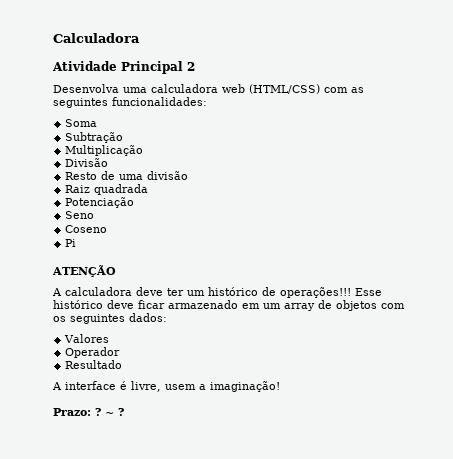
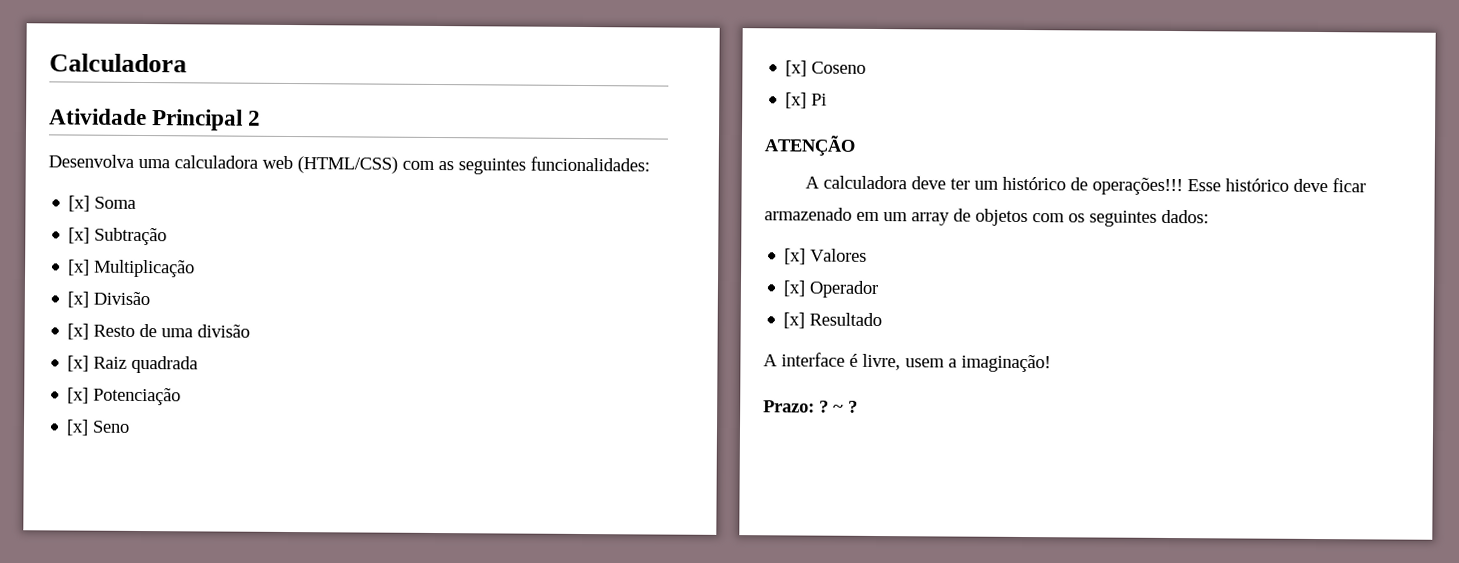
- Soma
+ [x] Soma
- Subtração
+ [x] Subtração
- Multiplicação
+ [x] Multiplicação
- Divisão
+ [x] Divisão
- Resto de uma divisão
+ [x] Resto de uma divisão
- Raiz quadrada
+ [x] Raiz quadrada
- Potenciação
+ [x] Potenciação
- Seno
+ [x] Seno
- Coseno
+ [x] Coseno
- Pi
+ [x] Pi
- Valores
+ [x] Valores
- Operador
+ [x] Operador
- Resultado
+ [x] Resultado

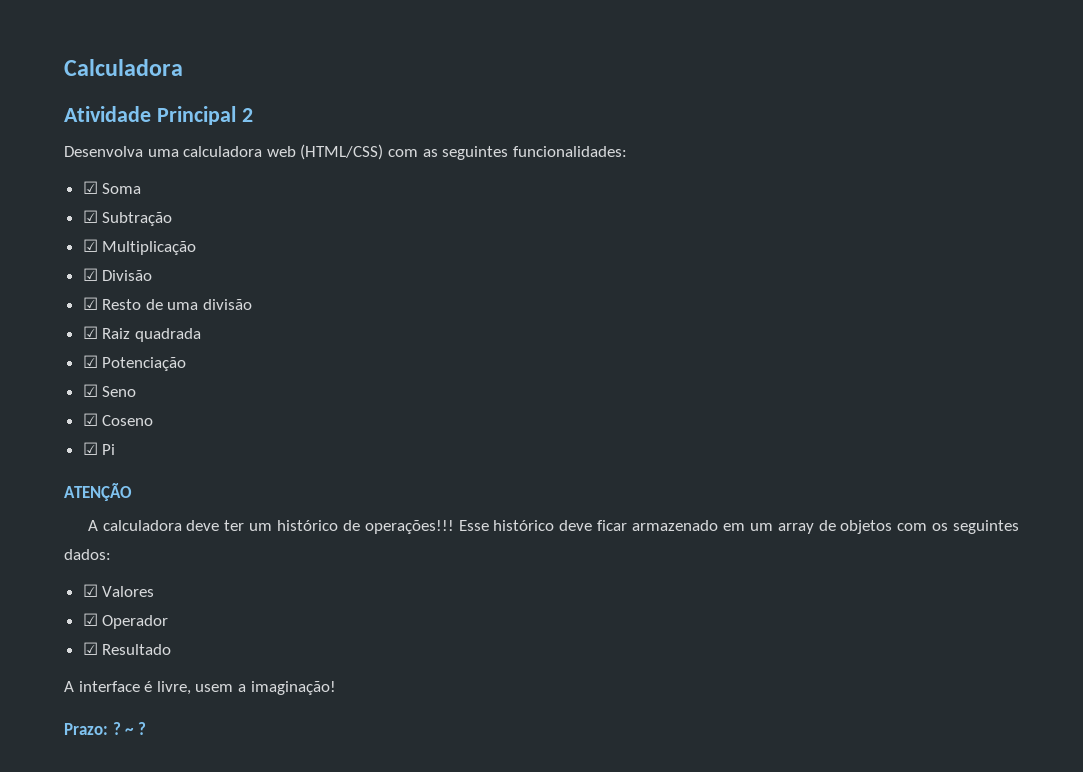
- [x] Soma
+ ☑ Soma
- [x] Subtração
+ ☑ Subtração
- [x] Multiplicação
+ ☑ Multiplicação
- [x] Divisão
+ ☑ Divisão
- [x] Resto de uma divisão
+ ☑ Resto de uma divisão
- [x] Raiz quadrada
+ ☑ Raiz quadrada
- [x] Potenciação
+ ☑ Potenciação
- [x] Seno
+ ☑ Seno
- [x] Coseno
+ ☑ Coseno
- [x] Pi
+ ☑ Pi
- [x] Valores
+ ☑ Valores
- [x] Operador
+ ☑ Operador
- [x] Resultado
+ ☑ Resultado

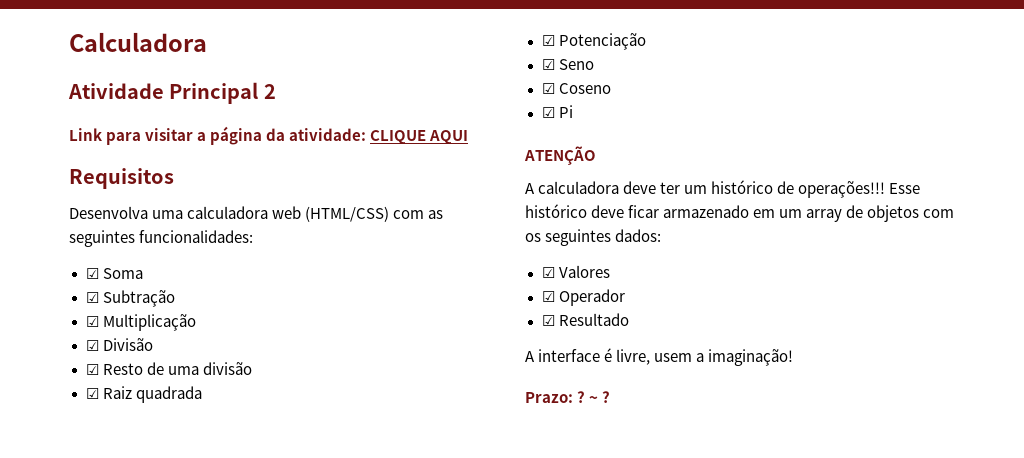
+ Link para visitar a página da atividade: CLIQUE AQUI
+ Requisitos

